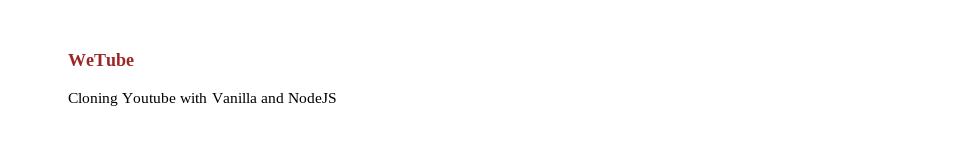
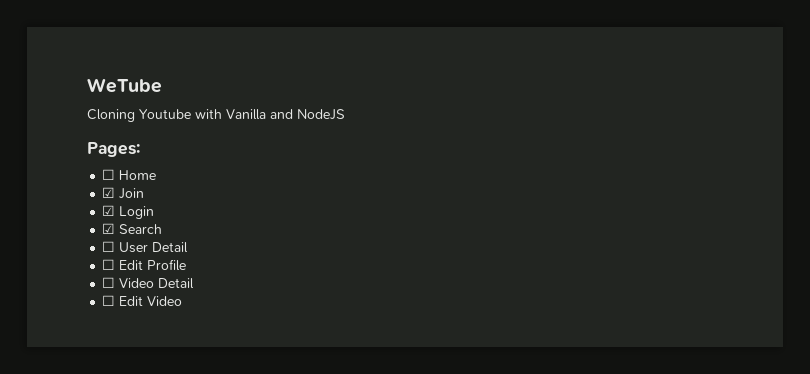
+ Pages:
+ ☐ Home
+ ☑ Join
+ ☑ Login
+ ☑ Search
+ ☐ User Detail
+ ☐ Edit Profile
+ ☐ Video Detail
+ ☐ Edit Video

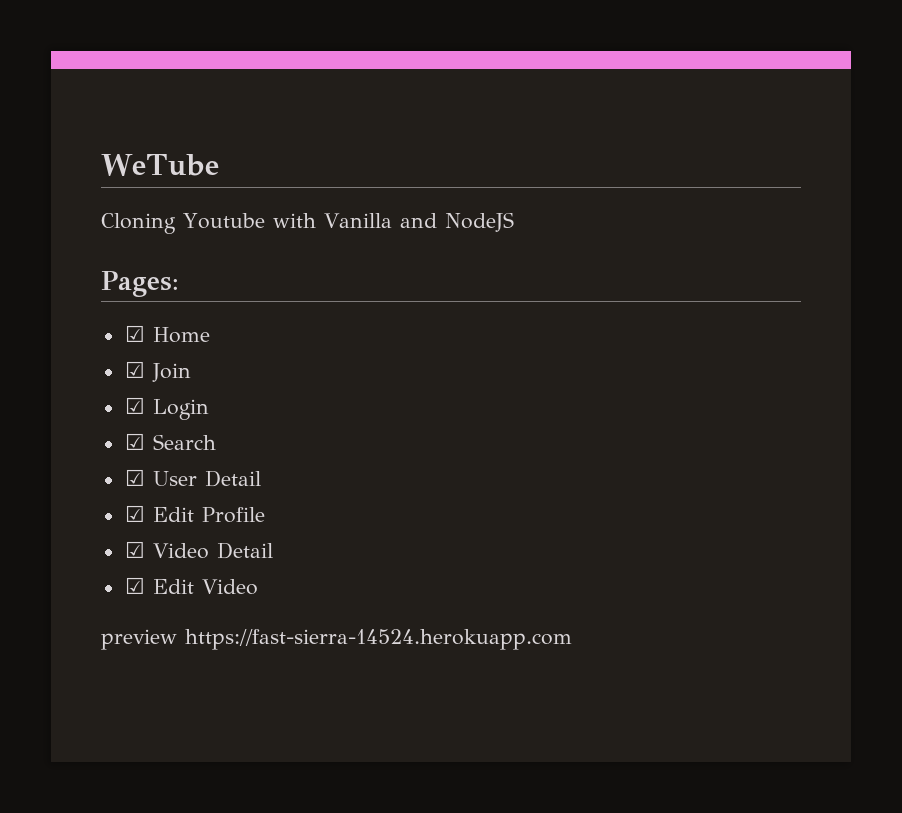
- ☐ Home
+ ☑ Home
- ☐ User Detail
+ ☑ User Detail
- ☐ Edit Profile
+ ☑ Edit Profile
- ☐ Video Detail
+ ☑ Video Detail
- ☐ Edit Video
+ ☑ Edit Video
+ preview https://fast-sierra-14524.herokuapp.com

